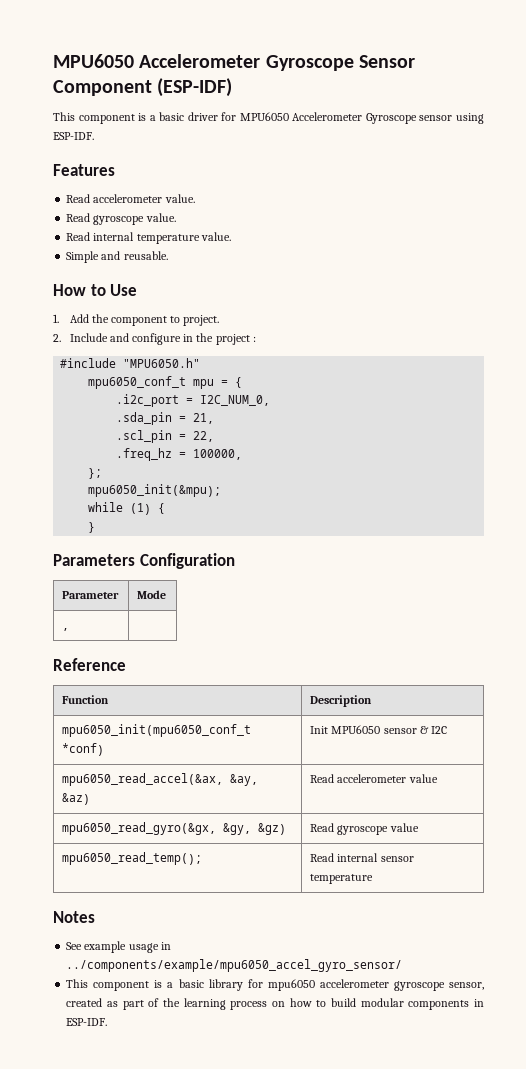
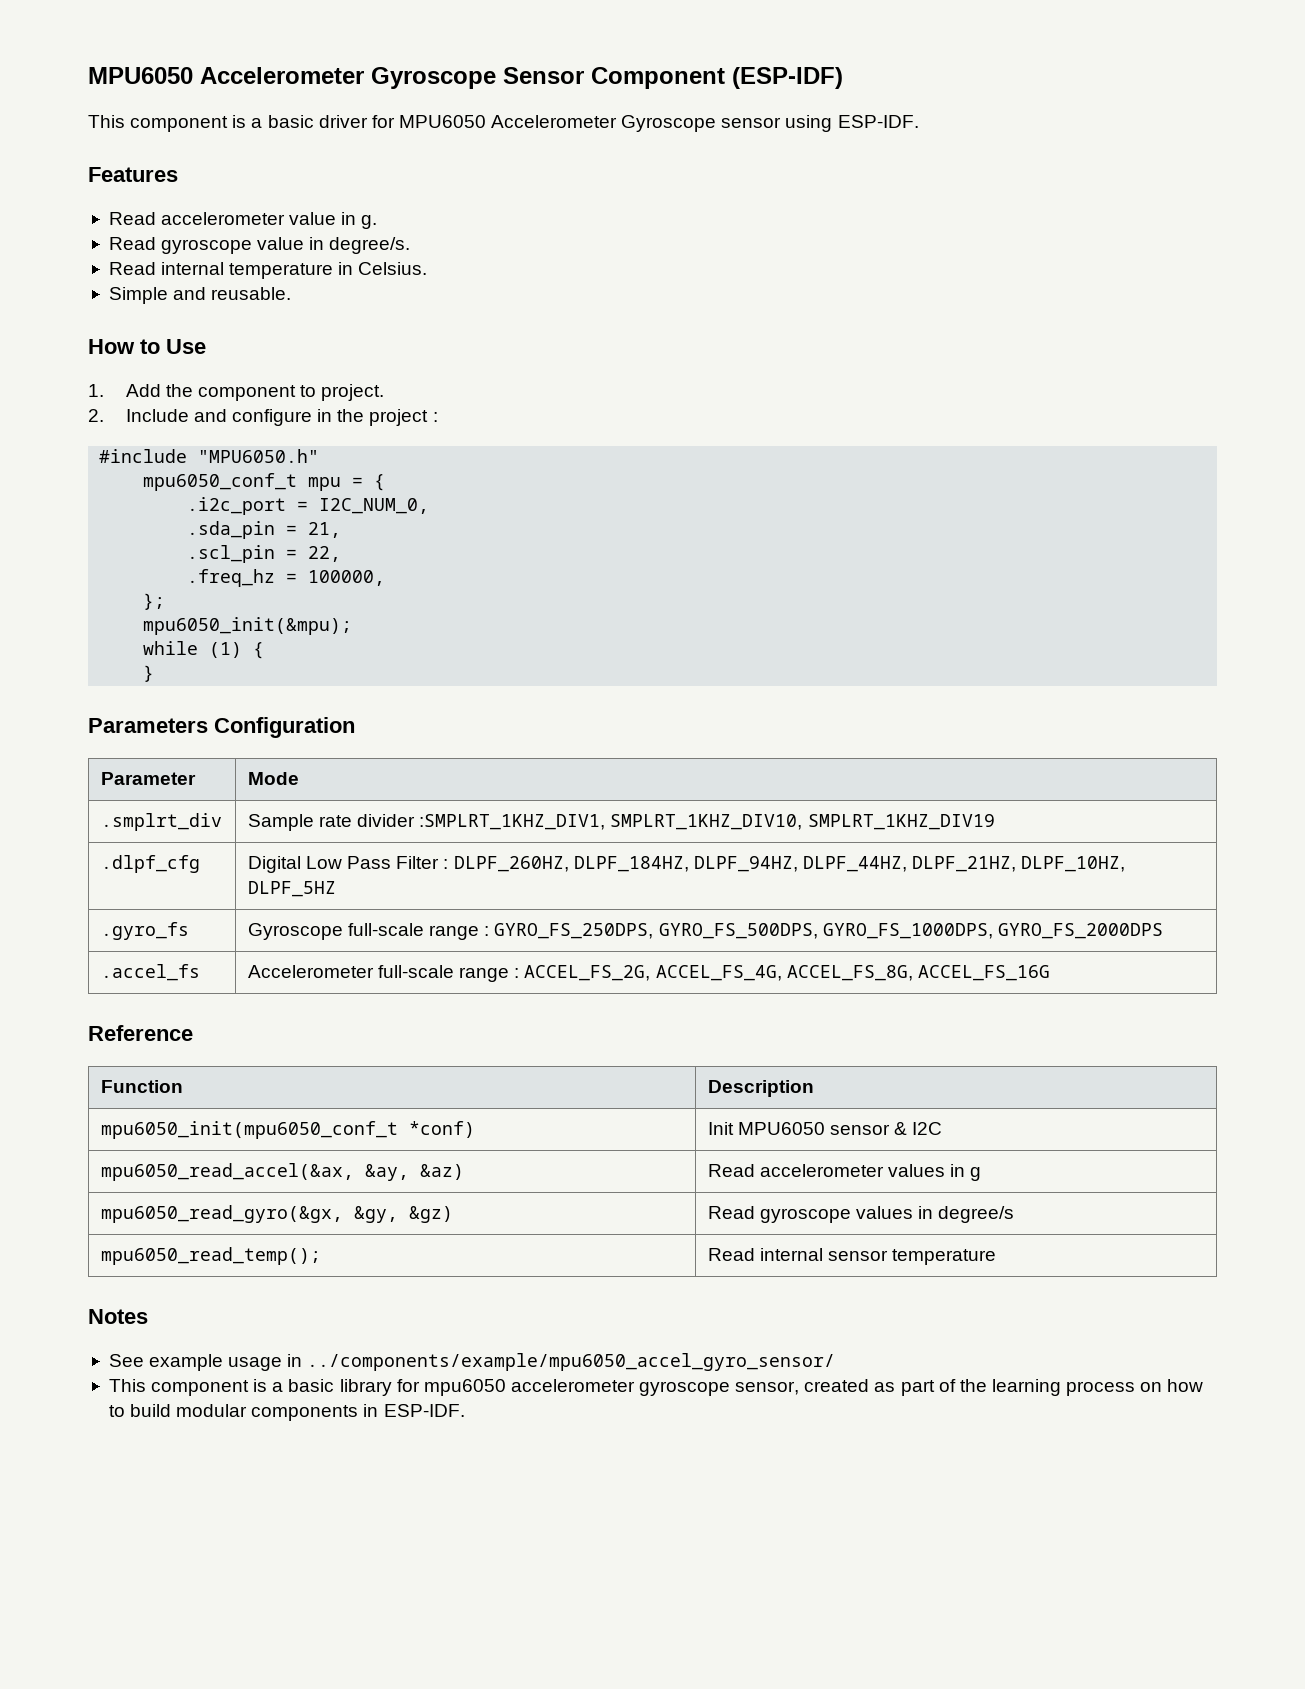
- Read accelerometer value.
- Read gyroscope value.
+ Read accelerometer value in g.
+ Read gyroscope value in degree/s.
- Read internal temperature value.
+ Read internal temperature in Celsius.
- , |
+ .smplrt_div | Sample rate divider :SMPLRT_1KHZ_DIV1, SMPLRT_1KHZ_DIV10, SMPLRT_1KHZ_DIV19
+ .dlpf_cfg | Digital Low Pass Filter : DLPF_260HZ, DLPF_184HZ, DLPF_94HZ, DLPF_44HZ, DLPF_21HZ, DLPF_10HZ, DLPF_5HZ
+ .gyro_fs | Gyroscope full-scale range : GYRO_FS_250DPS, GYRO_FS_500DPS, GYRO_FS_1000DPS, GYRO_FS_2000DPS
+ .accel_fs | Accelerometer full-scale range : ACCEL_FS_2G, ACCEL_FS_4G, ACCEL_FS_8G, ACCEL_FS_16G
- mpu6050_read_accel(&ax, &ay, &az) | Read accelerometer value
+ mpu6050_read_accel(&ax, &ay, &az) | Read accelerometer values in g
- mpu6050_read_gyro(&gx, &gy, &gz) | Read gyroscope value
+ mpu6050_read_gyro(&gx, &gy, &gz) | Read gyroscope values in degree/s

